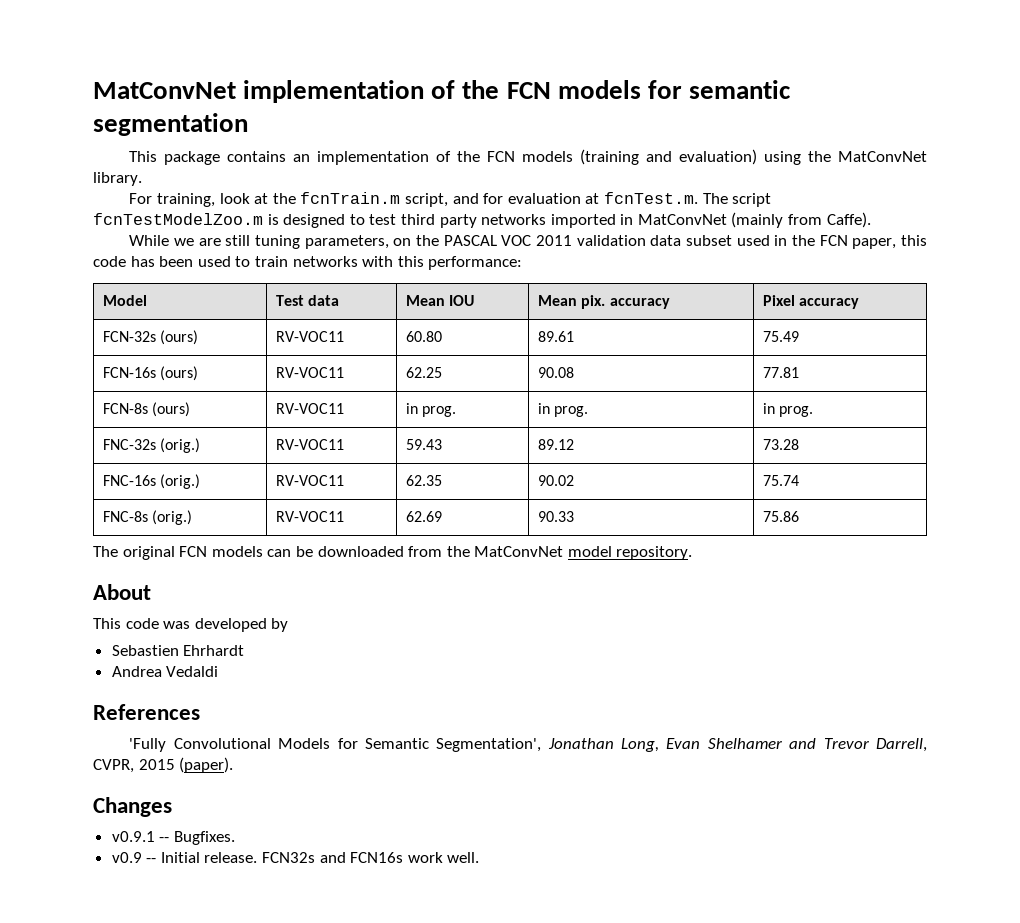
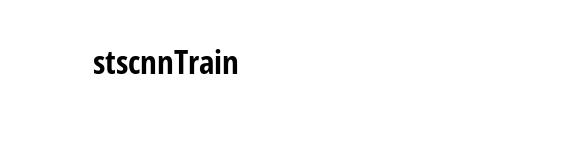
- MatConvNet implementation of the FCN models for semantic segmentation
- This package contains an implementation of the FCN models (training and evaluation) using the MatConvNet library.
- For training, look at the fcnTrain.m script, and for evaluation at fcnTest.m. The script fcnTestModelZoo.m is designed to test third party networks imported in MatConvNet (mainly from Caffe).
- While we are still tuning parameters, on the PASCAL VOC 2011 validation data subset used in the FCN paper, this code has been used to train networks with this performance:
- Model | Test data | Mean IOU | Mean pix. accuracy | Pixel accuracy
- FCN-32s (ours) | RV-VOC11 | 60.80 | 89.61 | 75.49
- FCN-16s (ours) | RV-VOC11 | 62.25 | 90.08 | 77.81
- FCN-8s (ours) | RV-VOC11 | in prog. | in prog. | in prog.
- FNC-32s (orig.) | RV-VOC11 | 59.43 | 89.12 | 73.28
- FNC-16s (orig.) | RV-VOC11 | 62.35 | 90.02 | 75.74
- FNC-8s (orig.) | RV-VOC11 | 62.69 | 90.33 | 75.86
- The original FCN models can be downloaded from the MatConvNet model repository.
- About
- This code was developed by
- Sebastien Ehrhardt
- Andrea Vedaldi
- References
- 'Fully Convolutional Models for Semantic Segmentation', Jonathan Long, Evan Shelhamer and Trevor Darrell, CVPR, 2015 (paper).
- Changes
- v0.9.1 -- Bugfixes.
- v0.9 -- Initial release. FCN32s and FCN16s work well.
+ stscnnTrain

